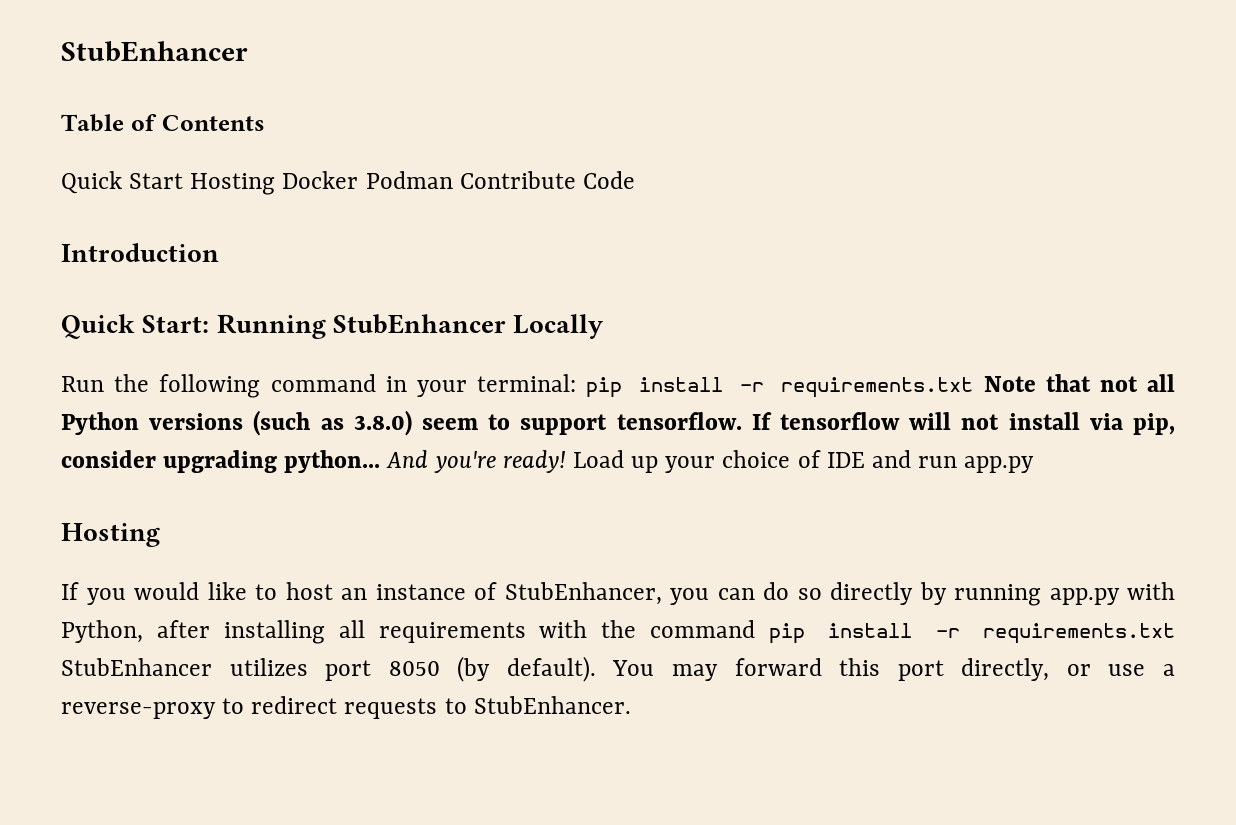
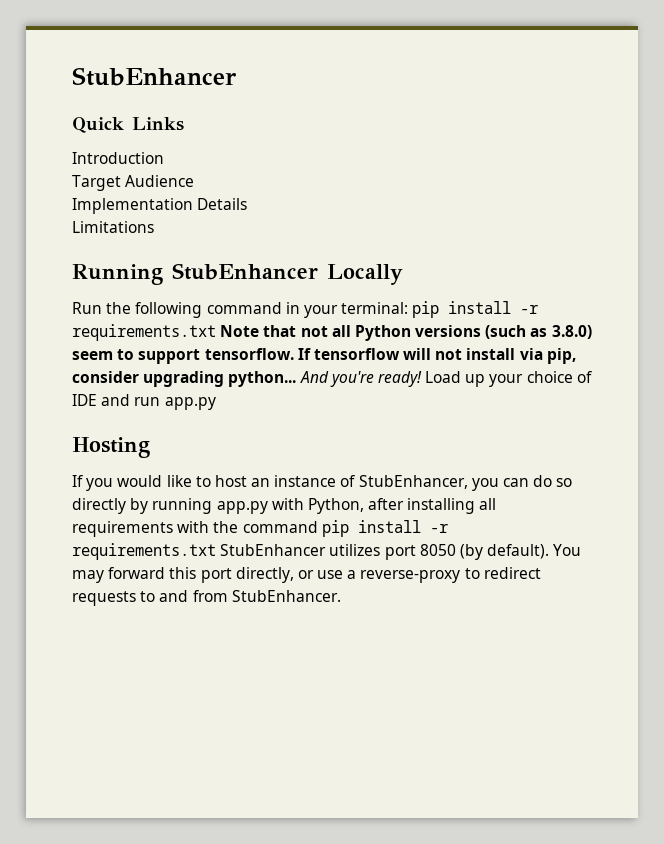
- Table of Contents
- Quick Start Hosting Docker Podman Contribute Code
+ Quick Links
  Introduction
- Quick Start: Running StubEnhancer Locally
+ Target Audience
+ Implementation Details
+ Limitations
+ Running StubEnhancer Locally
- You may forward this port directly, or use a reverse-proxy to redirect requests to StubEnhancer.
+ You may forward this port directly, or use a reverse-proxy to redirect requests to and from StubEnhancer.

